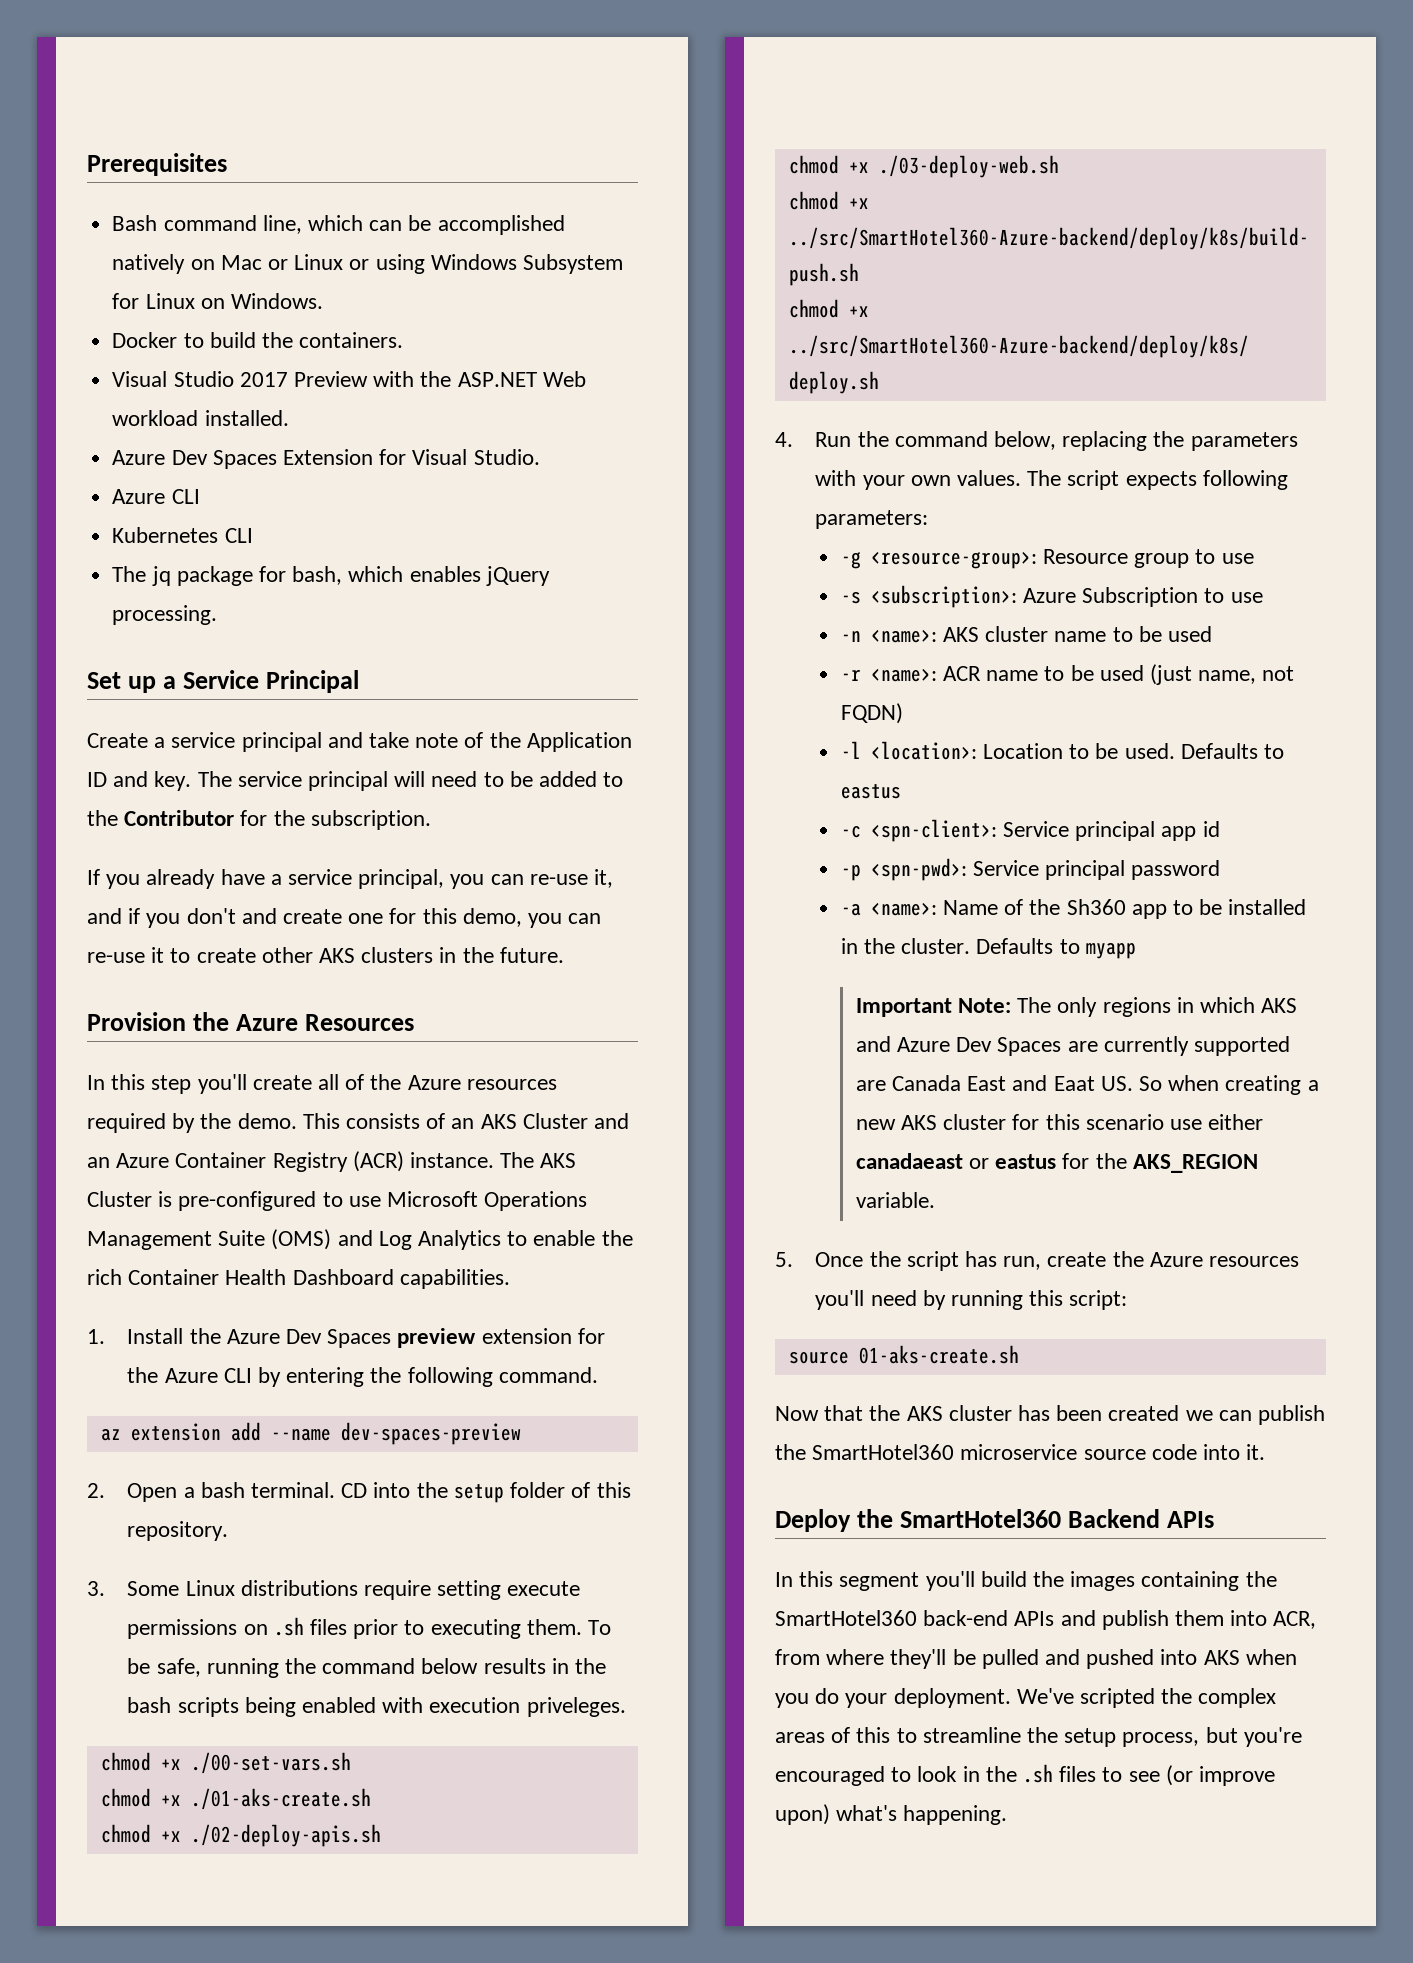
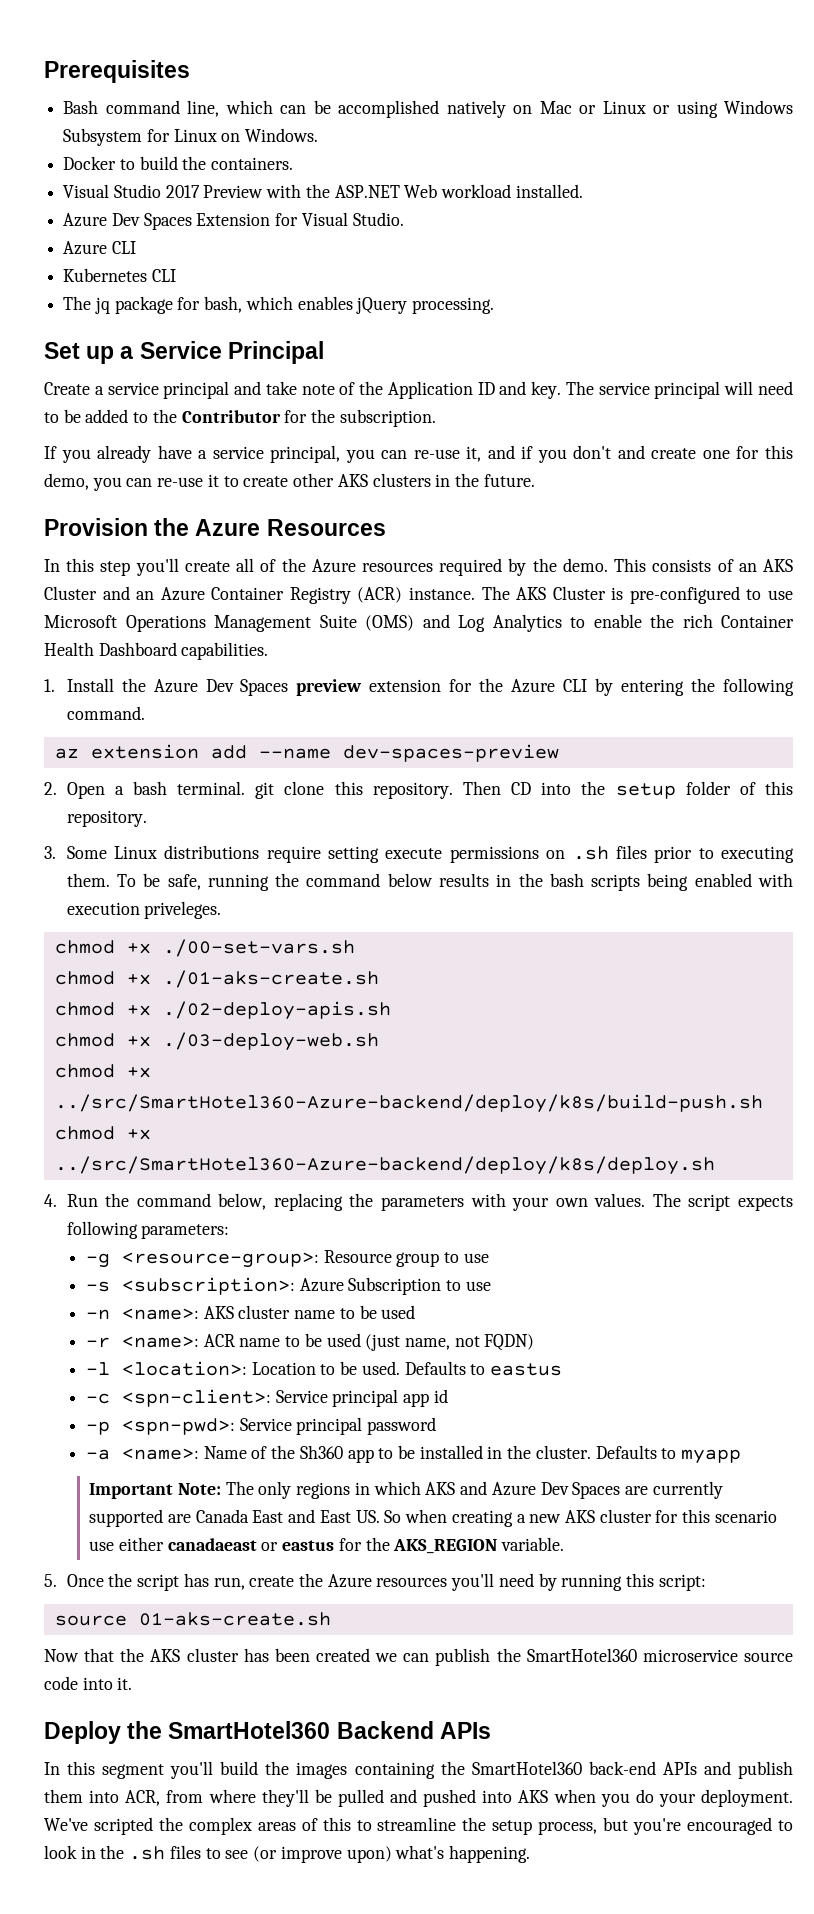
- 2. Open a bash terminal. CD into the setup folder of this repository.
+ 2. Open a bash terminal. git clone this repository. Then CD into the setup folder of this repository.
- Important Note: The only regions in which AKS and Azure Dev Spaces are currently supported are Canada East and Eaat US. So when creating a new AKS cluster for this scenario use either canadaeast or eastus for the AKS_REGION variable.
+ Important Note: The only regions in which AKS and Azure Dev Spaces are currently supported are Canada East and East US. So when creating a new AKS cluster for this scenario use either canadaeast or eastus for the AKS_REGION variable.

